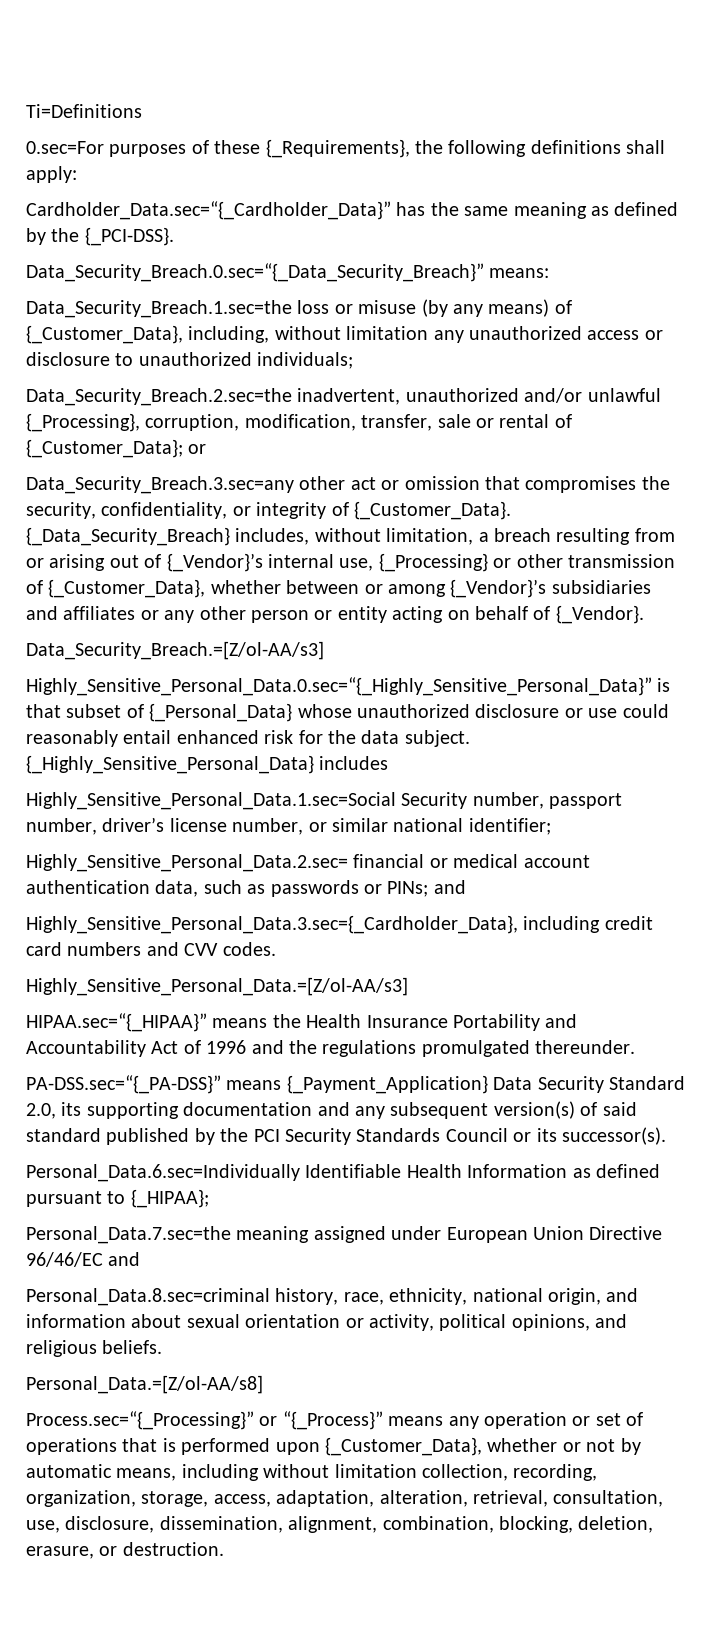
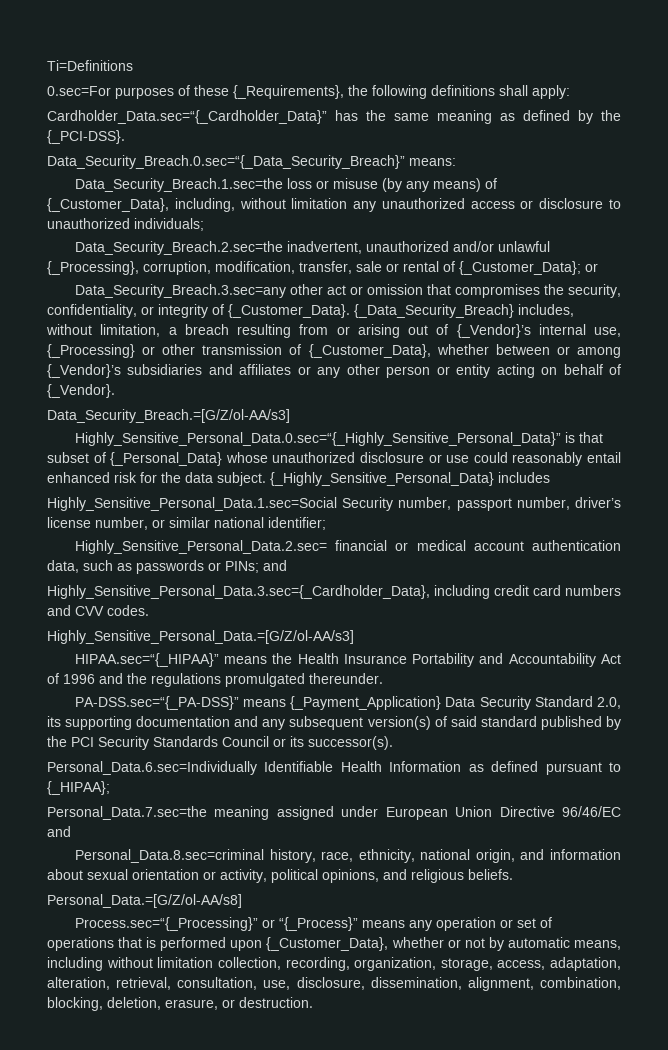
- Data_Security_Breach.=[Z/ol-AA/s3]
+ Data_Security_Breach.=[G/Z/ol-AA/s3]
- Highly_Sensitive_Personal_Data.=[Z/ol-AA/s3]
+ Highly_Sensitive_Personal_Data.=[G/Z/ol-AA/s3]
- Personal_Data.=[Z/ol-AA/s8]
+ Personal_Data.=[G/Z/ol-AA/s8]

